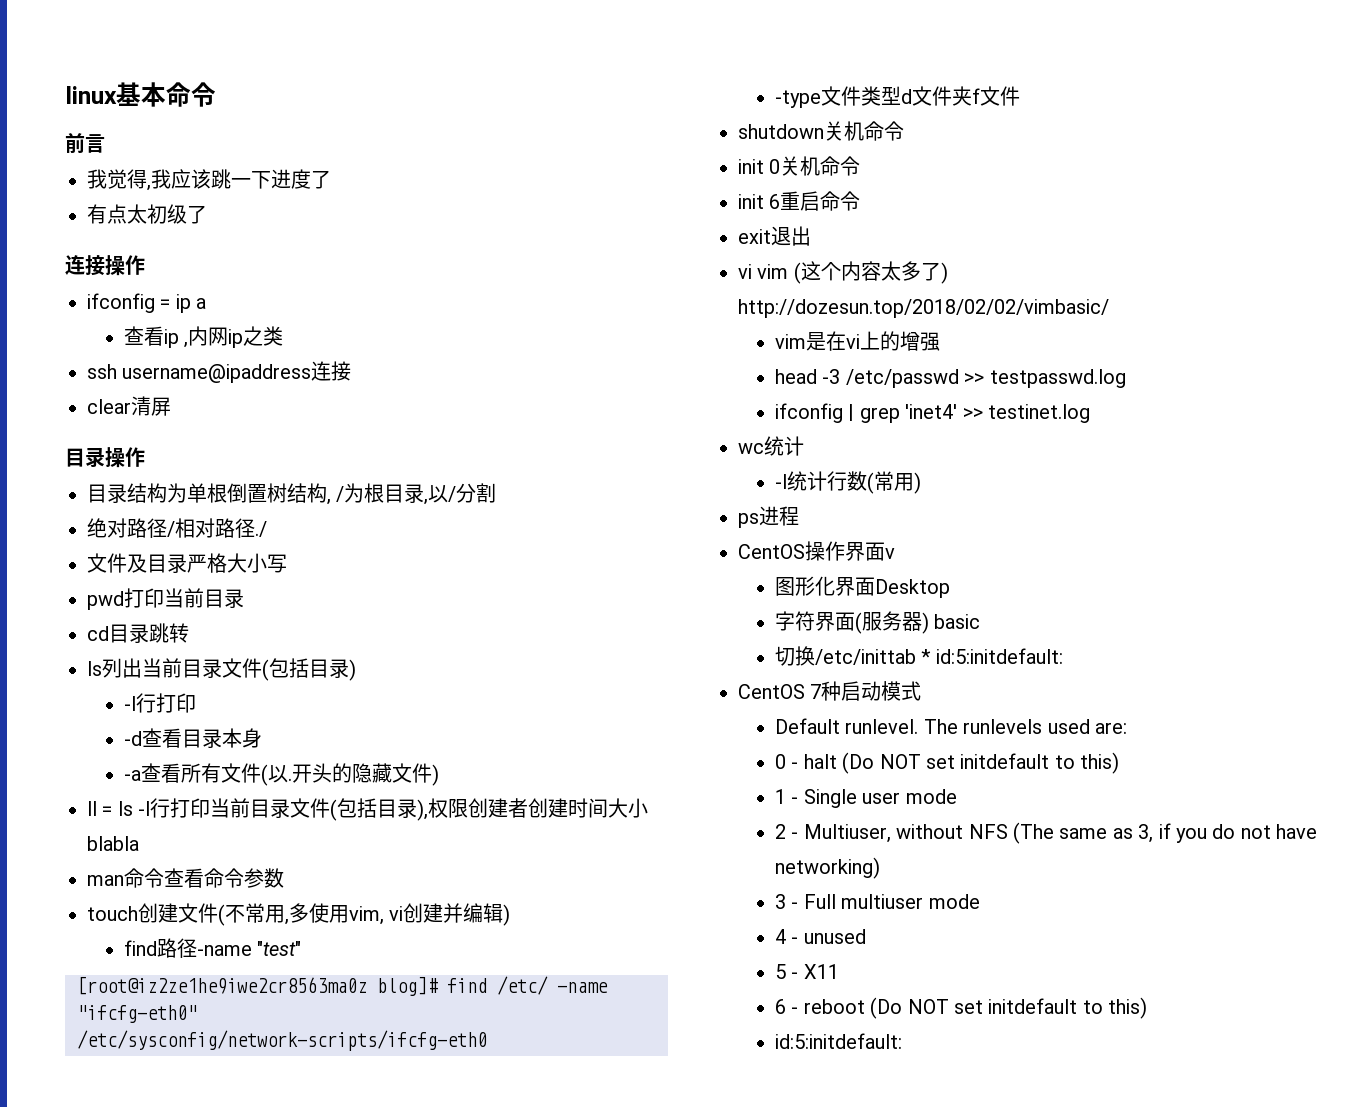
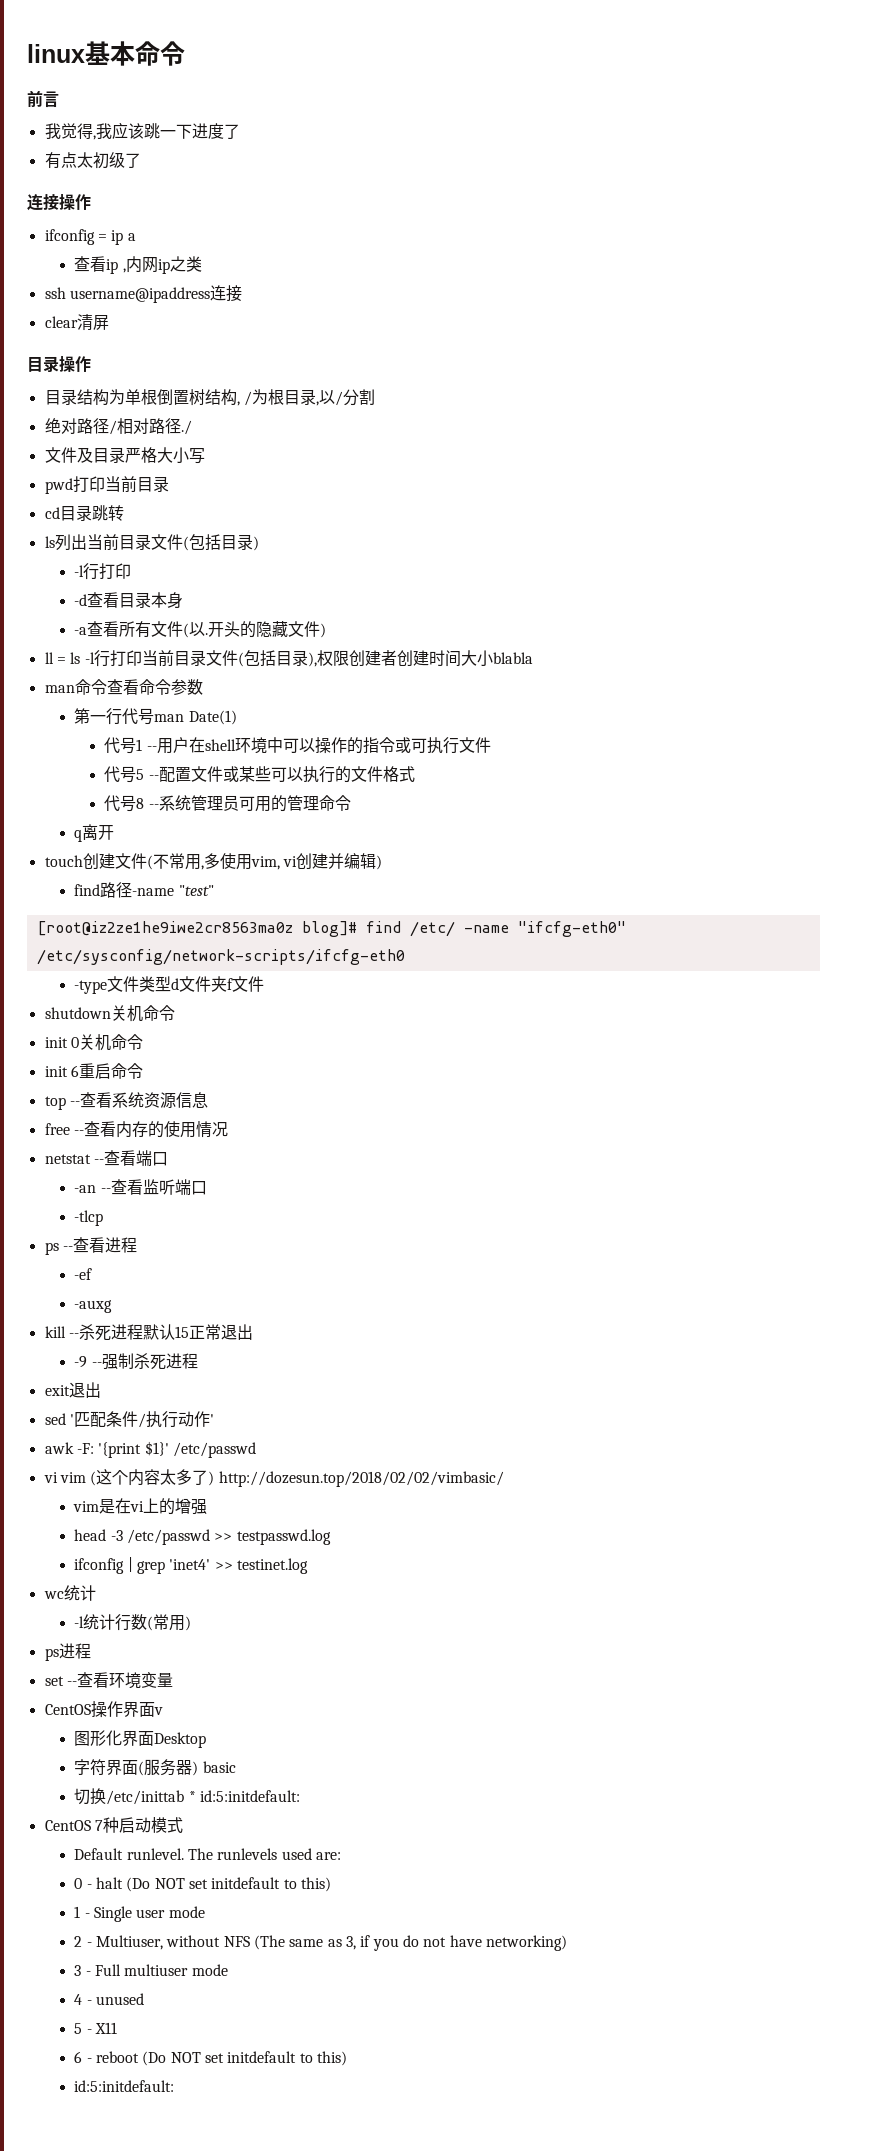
+ 第一行代号man Date(1)
+ 代号1 --用户在shell环境中可以操作的指令或可执行文件
+ 代号5 --配置文件或某些可以执行的文件格式
+ 代号8 --系统管理员可用的管理命令
+ q离开
+ top --查看系统资源信息
+ free --查看内存的使用情况
+ netstat --查看端口
+ -an --查看监听端口
+ -tlcp
+ ps --查看进程
+ -ef
+ -auxg
+ kill --杀死进程默认15正常退出
+ -9 --强制杀死进程
  exit退出
+ sed '匹配条件/执行动作'
+ awk -F: '{print $1}' /etc/passwd
+ set --查看环境变量

